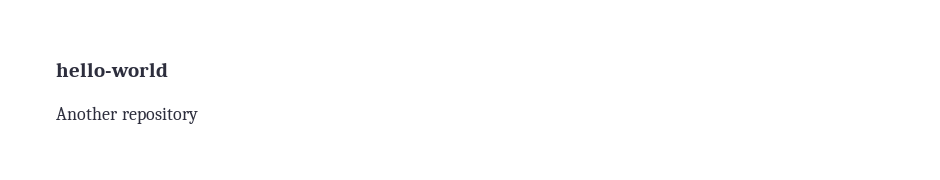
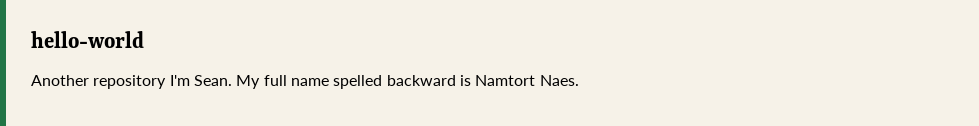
- Another repository
+ Another repository I'm Sean. My full name spelled backward is Namtort Naes.

